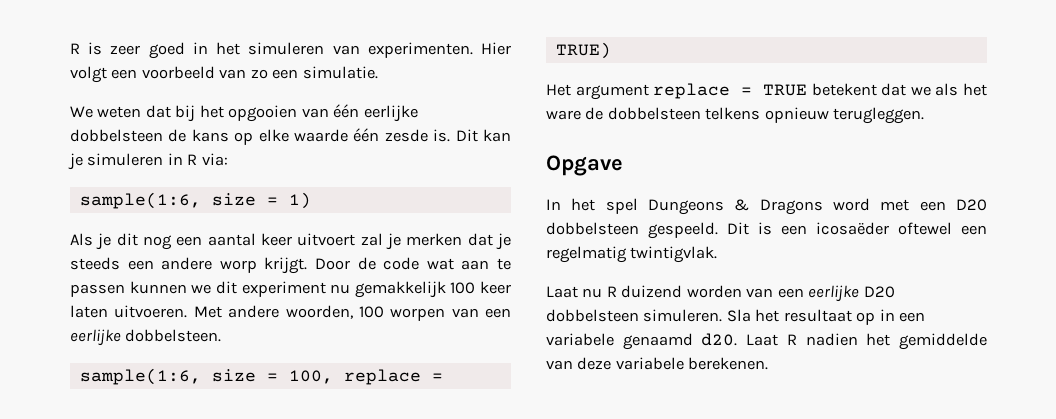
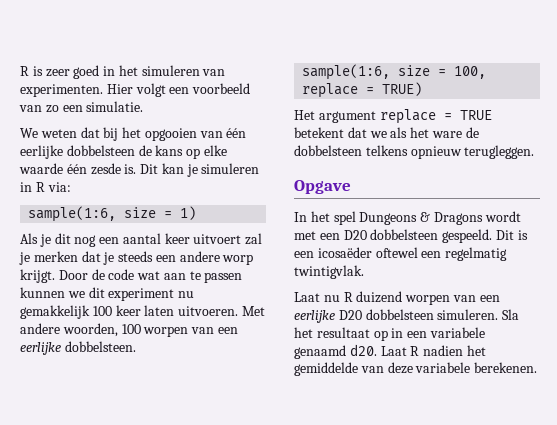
- In het spel Dungeons & Dragons word met een D20 dobbelsteen gespeeld.
+ In het spel Dungeons & Dragons wordt met een D20 dobbelsteen gespeeld.
- Laat nu R duizend worden van een eerlijke D20 dobbelsteen simuleren.
+ Laat nu R duizend worpen van een eerlijke D20 dobbelsteen simuleren.

